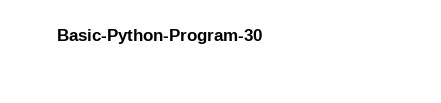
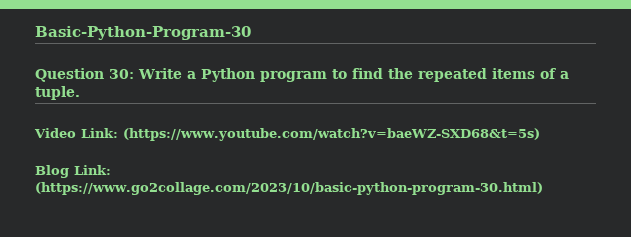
+ Question 30: Write a Python program to find the repeated items of a tuple.
+ Video Link: (https://www.youtube.com/watch?v=baeWZ-SXD68&t=5s)
+ Blog Link: (https://www.go2collage.com/2023/10/basic-python-program-30.html)

